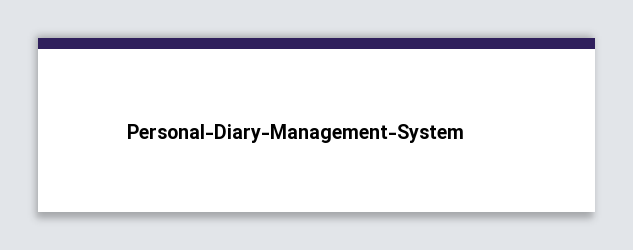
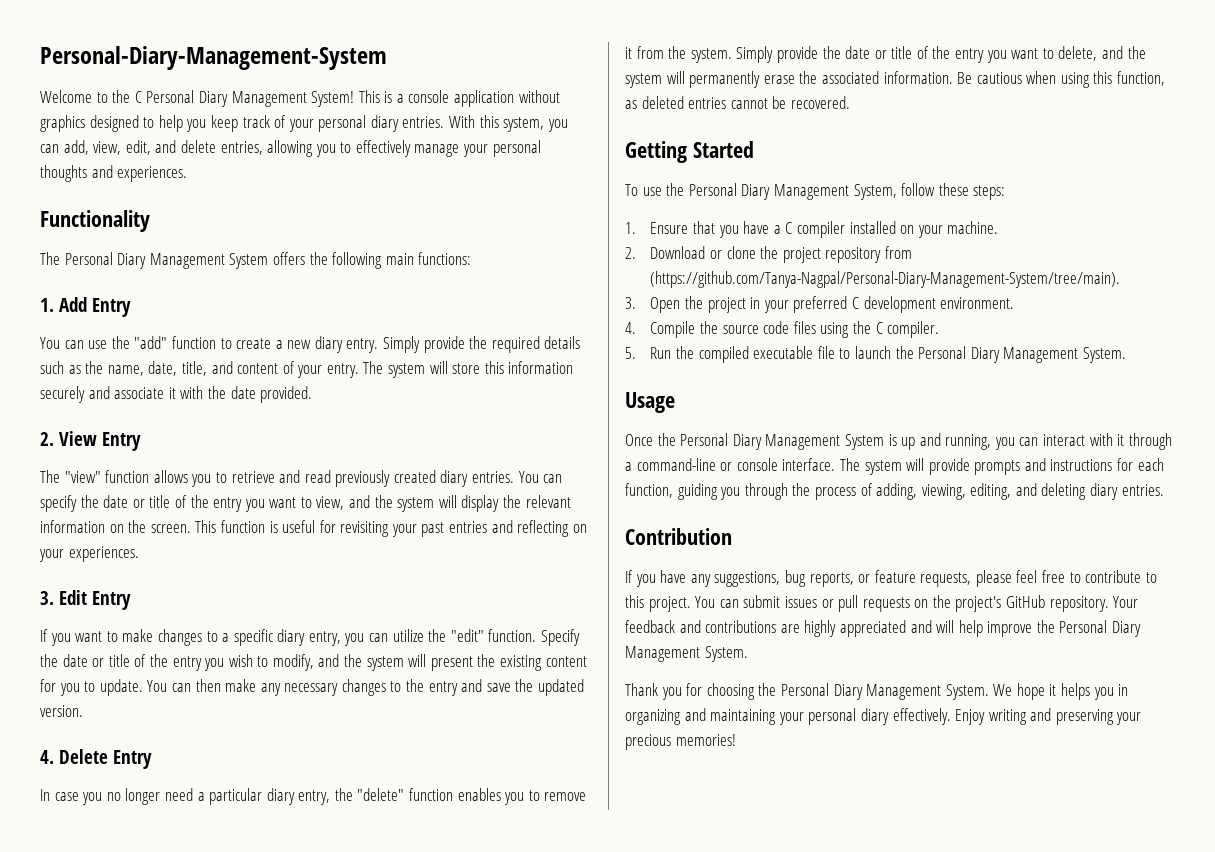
+ Welcome to the C Personal Diary Management System! This is a console application without graphics designed to help you keep track of your personal diary entries. With this system, you can add, view, edit, and delete entries, allowing you to effectively manage your personal thoughts and experiences.
+ Functionality
+ The Personal Diary Management System offers the following main functions:
+ 1. Add Entry
+ You can use the "add" function to create a new diary entry. Simply provide the required details such as the name, date, title, and content of your entry. The system will store this information securely and associate it with the date provided.
+ 2. View Entry
+ The "view" function allows you to retrieve and read previously created diary entries. You can specify the date or title of the entry you want to view, and the system will display the relevant information on the screen. This function is useful for revisiting your past entries and reflecting on your experiences.
+ 3. Edit Entry
+ If you want to make changes to a specific diary entry, you can utilize the "edit" function. Specify the date or title of the entry you wish to modify, and the system will present the existing content for you to update. You can then make any necessary changes to the entry and save the updated version.
+ 4. Delete Entry
+ In case you no longer need a particular diary entry, the "delete" function enables you to remove it from the system. Simply provide the date or title of the entry you want to delete, and the system will permanently erase the associated information. Be cautious when using this function, as deleted entries cannot be recovered.
+ Getting Started
+ To use the Personal Diary Management System, follow these steps:
+ 1. Ensure that you have a C compiler installed on your machine.
+ 2. Download or clone the project repository from (https://github.com/Tanya-Nagpal/Personal-Diary-Management-System/tree/main).
+ 3. Open the project in your preferred C development environment.
+ 4. Compile the source code files using the C compiler.
+ 5. Run the compiled executable file to launch the Personal Diary Management System.
+ Usage
+ Once the Personal Diary Management System is up and running, you can interact with it through a command-line or console interface. The system will provide prompts and instructions for each function, guiding you through the process of adding, viewing, editing, and deleting diary entries.
+ Contribution
+ If you have any suggestions, bug reports, or feature requests, please feel free to contribute to this project. You can submit issues or pull requests on the project's GitHub repository. Your feedback and contributions are highly appreciated and will help improve the Personal Diary Management System.
+ Thank you for choosing the Personal Diary Management System. We hope it helps you in organizing and maintaining your personal diary effectively. Enjoy writing and preserving your precious memories!

